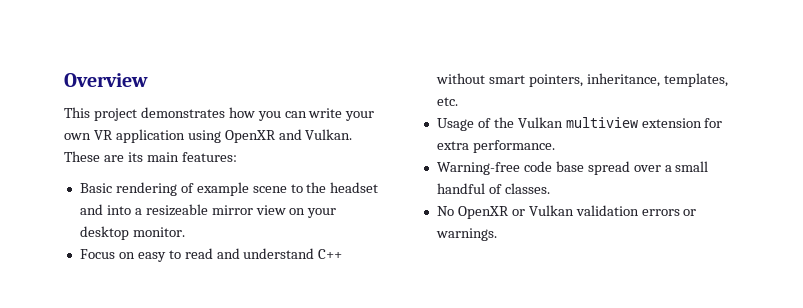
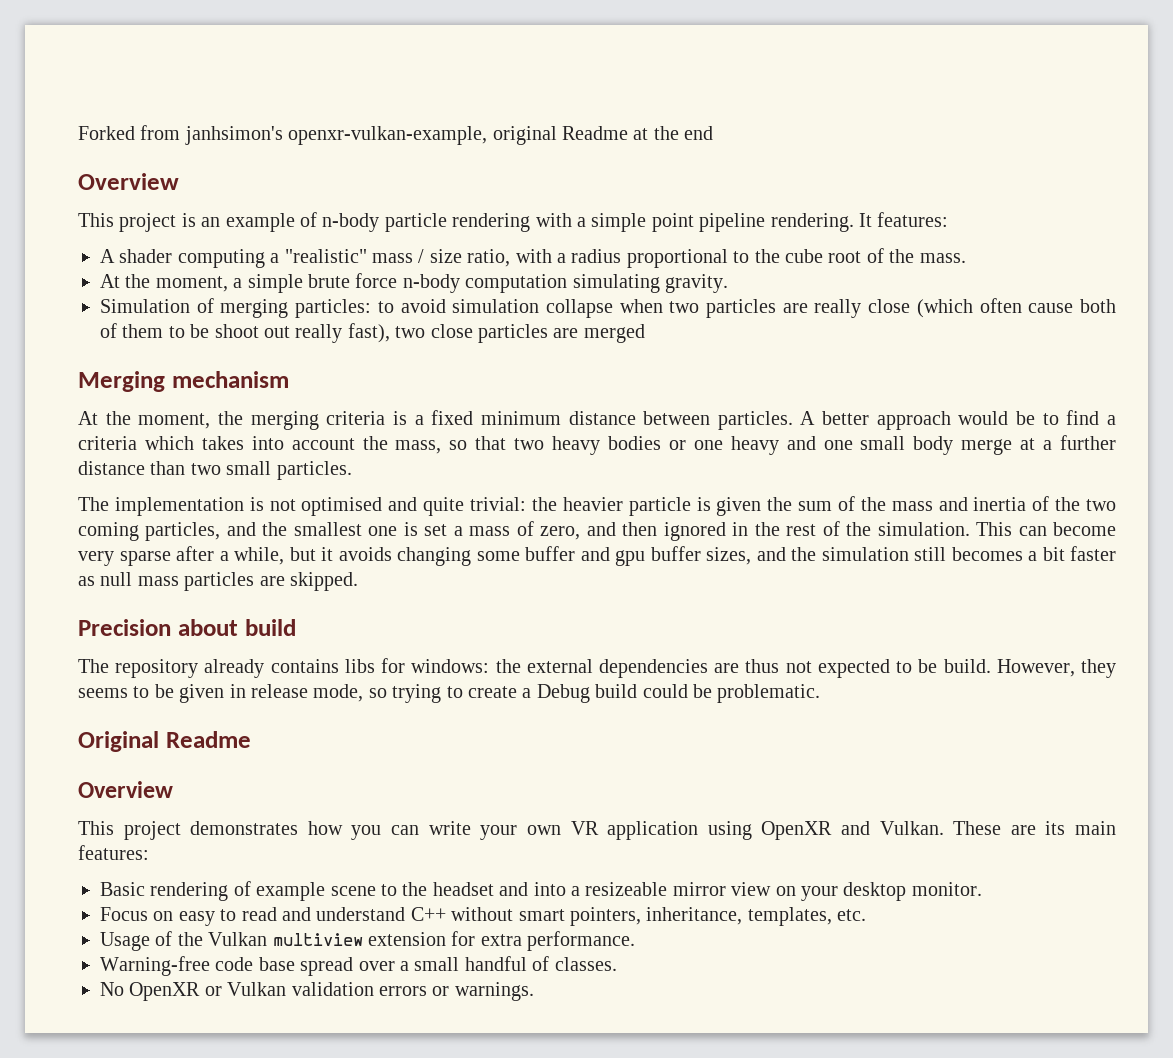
+ Forked from janhsimon's openxr-vulkan-example, original Readme at the end
+ Overview
+ This project is an example of n-body particle rendering with a simple point pipeline rendering. It features:
+ A shader computing a "realistic" mass / size ratio, with a radius proportional to the cube root of the mass.
+ At the moment, a simple brute force n-body computation simulating gravity.
+ Simulation of merging particles: to avoid simulation collapse when two particles are really close (which often cause both of them to be shoot out really fast), two close particles are merged
+ Merging mechanism
+ At the moment, the merging criteria is a fixed minimum distance between particles. A better approach would be to find a criteria which takes into account the mass, so that two heavy bodies or one heavy and one small body merge at a further distance than two small particles.
+ The implementation is not optimised and quite trivial: the heavier particle is given the sum of the mass and inertia of the two coming particles, and the smallest one is set a mass of zero, and then ignored in the rest of the simulation. This can become very sparse after a while, but it avoids changing some buffer and gpu buffer sizes, and the simulation still becomes a bit faster as null mass particles are skipped.
+ Precision about build
+ The repository already contains libs for windows: the external dependencies are thus not expected to be build. However, they seems to be given in release mode, so trying to create a Debug build could be problematic.
+ Original Readme

